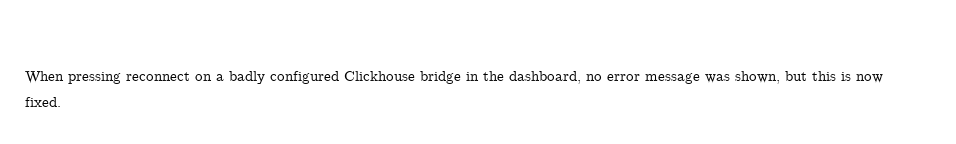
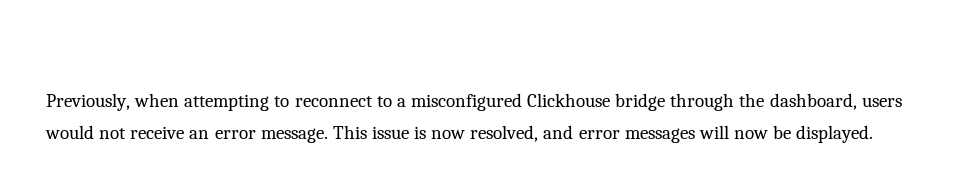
- When pressing reconnect on a badly configured Clickhouse bridge in the dashboard, no error message was shown, but this is now fixed.
+ Previously, when attempting to reconnect to a misconfigured Clickhouse bridge through the dashboard, users would not receive an error message. This issue is now resolved, and error messages will now be displayed.

